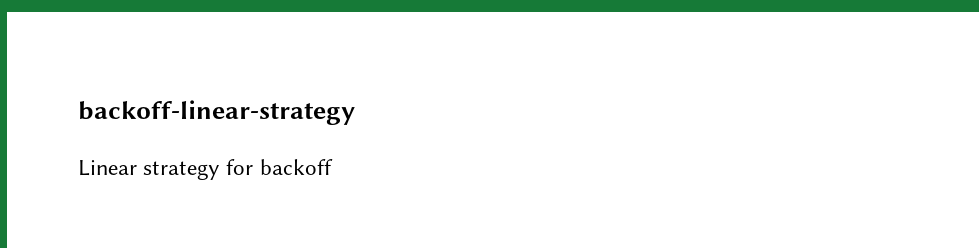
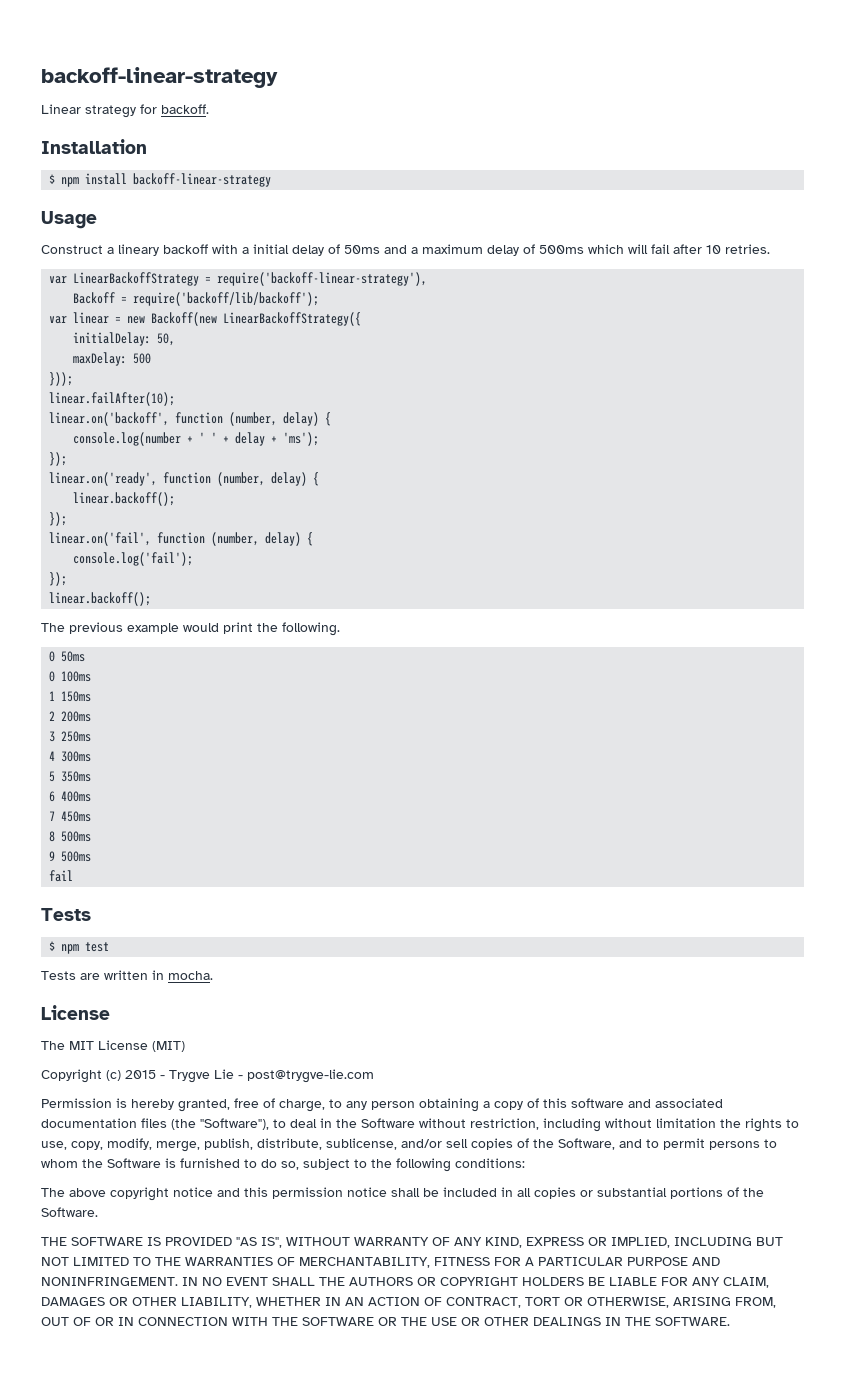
- Linear strategy for backoff
+ Linear strategy for backoff.
+ Installation
+ $ npm install backoff-linear-strategy
+ Usage
+ Construct a lineary backoff with a initial delay of 50ms and a maximum delay of 500ms which will fail after 10 retries.
+ var LinearBackoffStrategy = require('backoff-linear-strategy'),
+ Backoff = require('backoff/lib/backoff');
+ var linear = new Backoff(new LinearBackoffStrategy({
+ initialDelay: 50,
+ maxDelay: 500
+ }));
+ linear.failAfter(10);
+ linear.on('backoff', function (number, delay) {
+ console.log(number + ' ' + delay + 'ms');
+ });
+ linear.on('ready', function (number, delay) {
+ linear.backoff();
+ });
+ linear.on('fail', function (number, delay) {
+ console.log('fail');
+ });
+ linear.backoff();
+ The previous example would print the following.
+ 0 50ms
+ 0 100ms
+ 1 150ms
+ 2 200ms
+ 3 250ms
+ 4 300ms
+ 5 350ms
+ 6 400ms
+ 7 450ms
+ 8 500ms
+ 9 500ms
+ fail
+ Tests
+ $ npm test
+ Tests are written in mocha.
+ License
+ The MIT License (MIT)
+ Copyright (c) 2015 - Trygve Lie - post@trygve-lie.com
+ Permission is hereby granted, free of charge, to any person obtaining a copy of this software and associated documentation files (the "Software"), to deal in the Software without restriction, including without limitation the rights to use, copy, modify, merge, publish, distribute, sublicense, and/or sell copies of the Software, and to permit persons to whom the Software is furnished to do so, subject to the following conditions:
+ The above copyright notice and this permission notice shall be included in all copies or substantial portions of the Software.
+ THE SOFTWARE IS PROVIDED "AS IS", WITHOUT WARRANTY OF ANY KIND, EXPRESS OR IMPLIED, INCLUDING BUT NOT LIMITED TO THE WARRANTIES OF MERCHANTABILITY, FITNESS FOR A PARTICULAR PURPOSE AND NONINFRINGEMENT. IN NO EVENT SHALL THE AUTHORS OR COPYRIGHT HOLDERS BE LIABLE FOR ANY CLAIM, DAMAGES OR OTHER LIABILITY, WHETHER IN AN ACTION OF CONTRACT, TORT OR OTHERWISE, ARISING FROM, OUT OF OR IN CONNECTION WITH THE SOFTWARE OR THE USE OR OTHER DEALINGS IN THE SOFTWARE.

